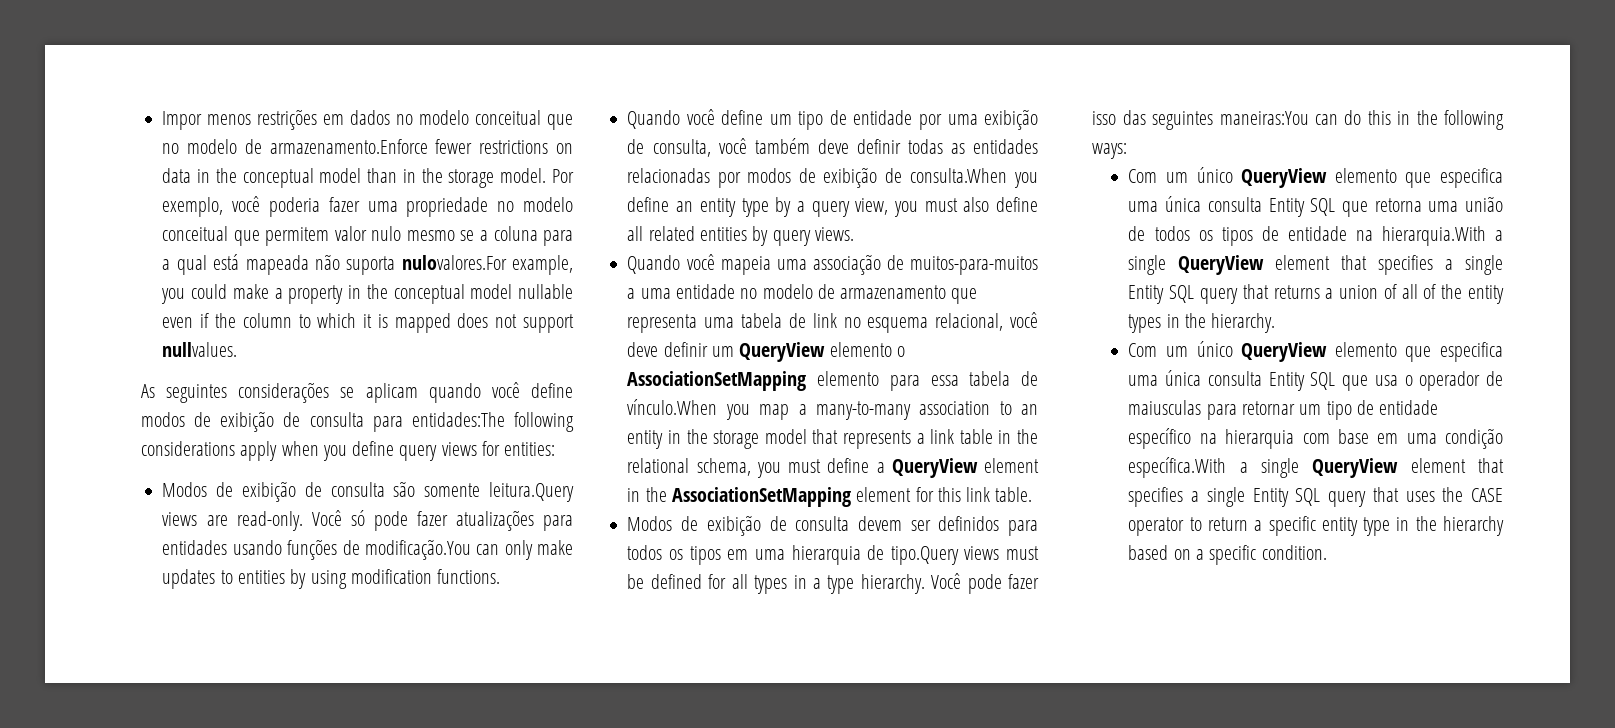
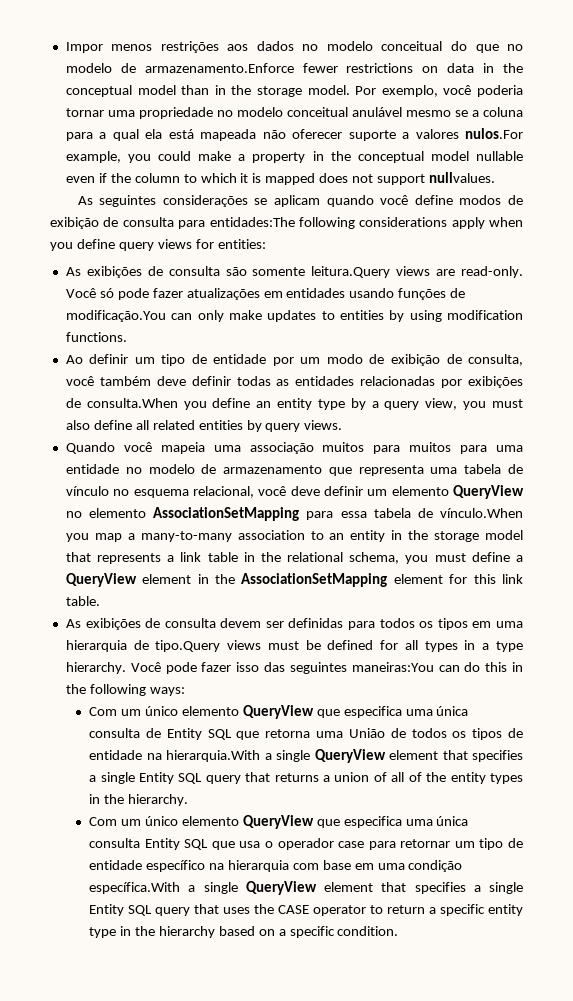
- Impor menos restrições em dados no modelo conceitual que no modelo de armazenamento.Enforce fewer restrictions on data in the conceptual model than in the storage model.
+ Impor menos restrições aos dados no modelo conceitual do que no modelo de armazenamento.Enforce fewer restrictions on data in the conceptual model than in the storage model.
- Por exemplo, você poderia fazer uma propriedade no modelo conceitual que permitem valor nulo mesmo se a coluna para a qual está mapeada não suporta nulovalores.For example, you could make a property in the conceptual model nullable even if the column to which it is mapped does not support nullvalues.
+ Por exemplo, você poderia tornar uma propriedade no modelo conceitual anulável mesmo se a coluna para a qual ela está mapeada não oferecer suporte a valores nulos.For example, you could make a property in the conceptual model nullable even if the column to which it is mapped does not support nullvalues.
- Modos de exibição de consulta são somente leitura.Query views are read-only.
+ As exibições de consulta são somente leitura.Query views are read-only.
- Você só pode fazer atualizações para entidades usando funções de modificação.You can only make updates to entities by using modification functions.
+ Você só pode fazer atualizações em entidades usando funções de modificação.You can only make updates to entities by using modification functions.
- Quando você define um tipo de entidade por uma exibição de consulta, você também deve definir todas as entidades relacionadas por modos de exibição de consulta.When you define an entity type by a query view, you must also define all related entities by query views.
+ Ao definir um tipo de entidade por um modo de exibição de consulta, você também deve definir todas as entidades relacionadas por exibições de consulta.When you define an entity type by a query view, you must also define all related entities by query views.
- Quando você mapeia uma associação de muitos-para-muitos a uma entidade no modelo de armazenamento que representa uma tabela de link no esquema relacional, você deve definir um QueryView elemento o AssociationSetMapping elemento para essa tabela de vínculo.When you map a many-to-many association to an entity in the storage model that represents a link table in the relational schema, you must define a QueryView element in the AssociationSetMapping element for this link table.
+ Quando você mapeia uma associação muitos para muitos para uma entidade no modelo de armazenamento que representa uma tabela de vínculo no esquema relacional, você deve definir um elemento QueryView no elemento AssociationSetMapping para essa tabela de vínculo.When you map a many-to-many association to an entity in the storage model that represents a link table in the relational schema, you must define a QueryView element in the AssociationSetMapping element for this link table.
- Modos de exibição de consulta devem ser definidos para todos os tipos em uma hierarquia de tipo.Query views must be defined for all types in a type hierarchy.
+ As exibições de consulta devem ser definidas para todos os tipos em uma hierarquia de tipo.Query views must be defined for all types in a type hierarchy.
- Com um único QueryView elemento que especifica uma única consulta Entity SQL que retorna uma união de todos os tipos de entidade na hierarquia.With a single QueryView element that specifies a single Entity SQL query that returns a union of all of the entity types in the hierarchy.
+ Com um único elemento QueryView que especifica uma única consulta de Entity SQL que retorna uma União de todos os tipos de entidade na hierarquia.With a single QueryView element that specifies a single Entity SQL query that returns a union of all of the entity types in the hierarchy.
- Com um único QueryView elemento que especifica uma única consulta Entity SQL que usa o operador de maiusculas para retornar um tipo de entidade específico na hierarquia com base em uma condição específica.With a single QueryView element that specifies a single Entity SQL query that uses the CASE operator to return a specific entity type in the hierarchy based on a specific condition.
+ Com um único elemento QueryView que especifica uma única consulta Entity SQL que usa o operador case para retornar um tipo de entidade específico na hierarquia com base em uma condição específica.With a single QueryView element that specifies a single Entity SQL query that uses the CASE operator to return a specific entity type in the hierarchy based on a specific condition.

